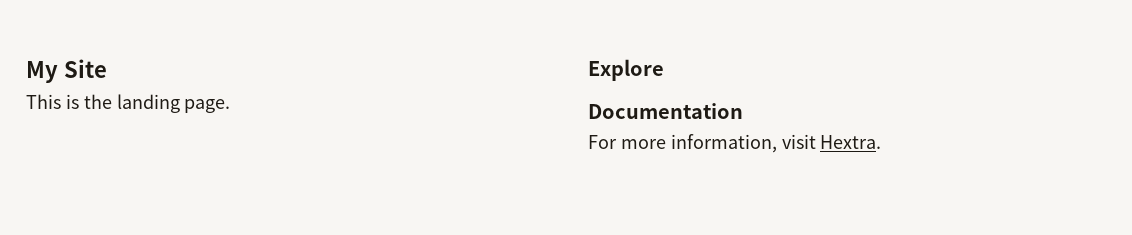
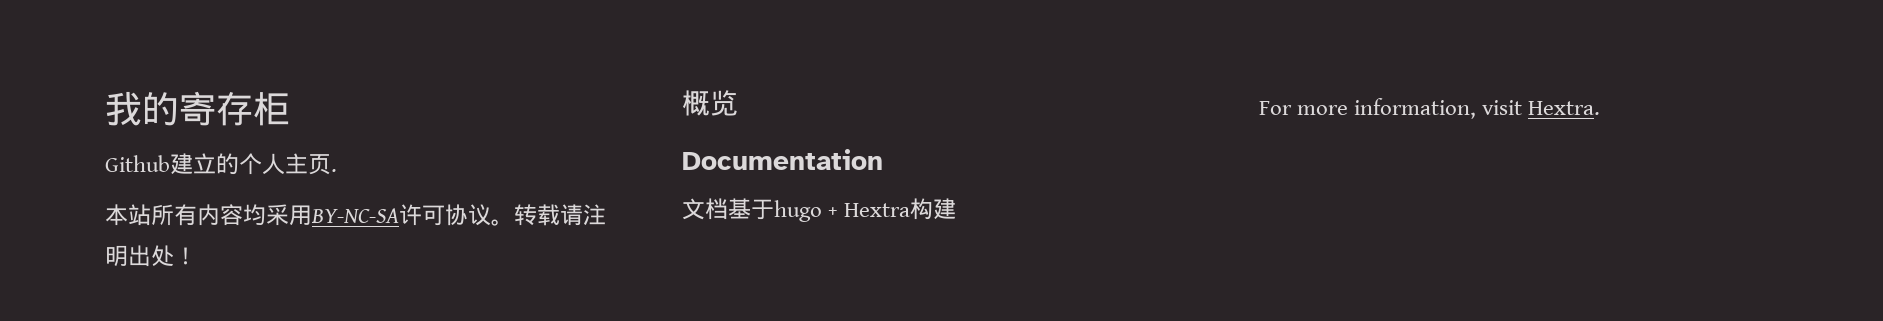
- My Site
- This is the landing page.
- Explore
+ 我的寄存柜
+ Github建立的个人主页.
+ 本站所有内容均采用BY-NC-SA许可协议。转载请注明出处！
+ 概览
  Documentation
+ 文档基于hugo + Hextra构建

